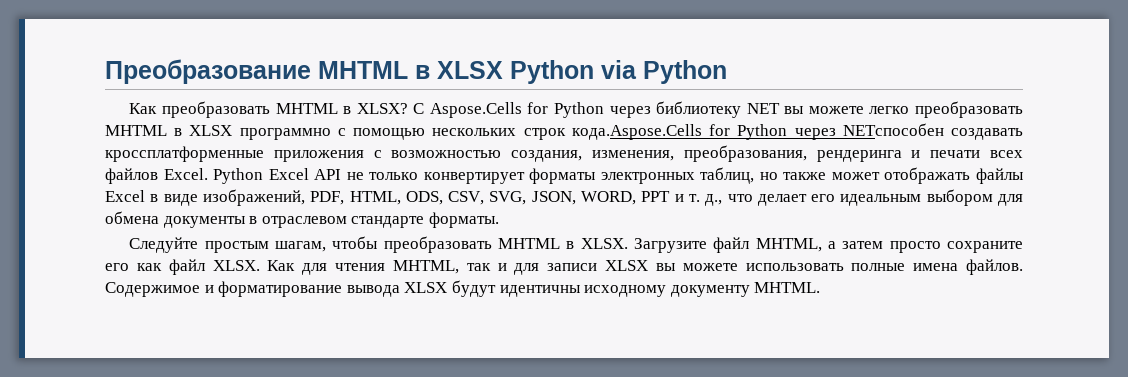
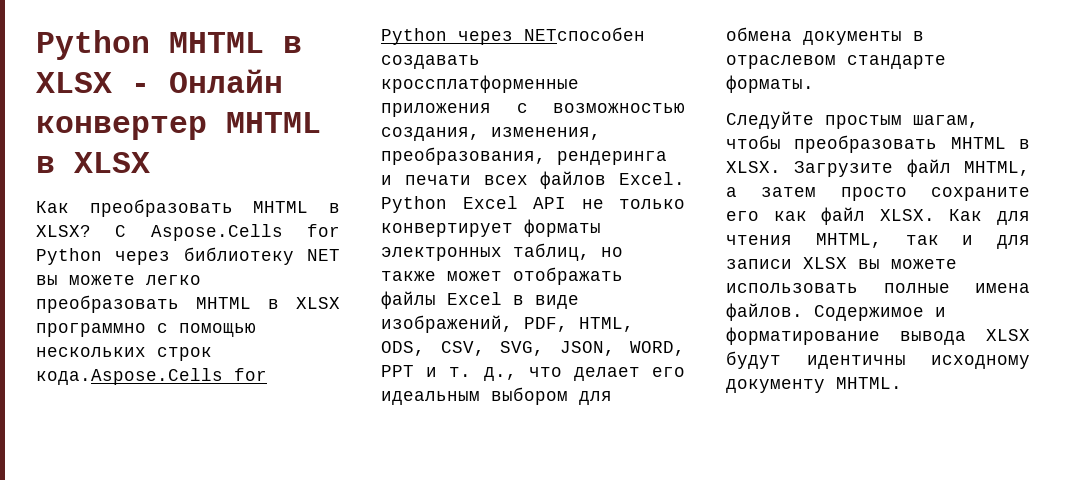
- Преобразование MHTML в XLSX Python via Python
+ Python MHTML в XLSX - Онлайн конвертер MHTML в XLSX

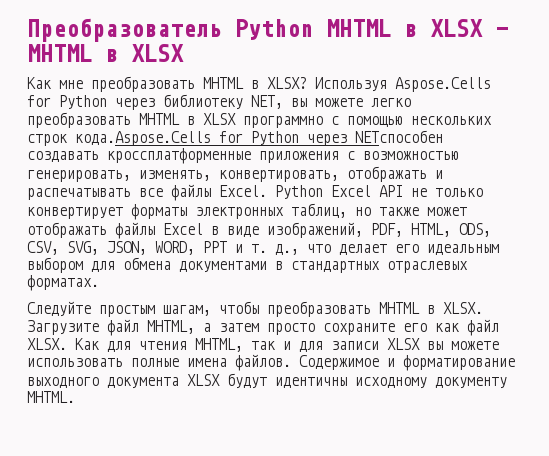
- Python MHTML в XLSX - Онлайн конвертер MHTML в XLSX
+ Преобразователь Python MHTML в XLSX - MHTML в XLSX
- Как преобразовать MHTML в XLSX?
+ Как мне преобразовать MHTML в XLSX?
- С Aspose.Cells for Python через библиотеку NET вы можете легко преобразовать MHTML в XLSX программно с помощью нескольких строк кода.Aspose.Cells for Python через NETспособен создавать кроссплатформенные приложения с возможностью создания, изменения, преобразования, рендеринга и печати всех файлов Excel.
+ Используя Aspose.Cells for Python через библиотеку NET, вы можете легко преобразовать MHTML в XLSX программно с помощью нескольких строк кода.Aspose.Cells for Python через NETспособен создавать кроссплатформенные приложения с возможностью генерировать, изменять, конвертировать, отображать и распечатывать все файлы Excel.
- Python Excel API не только конвертирует форматы электронных таблиц, но также может отображать файлы Excel в виде изображений, PDF, HTML, ODS, CSV, SVG, JSON, WORD, PPT и т. д., что делает его идеальным выбором для обмена документы в отраслевом стандарте форматы.
+ Python Excel API не только конвертирует форматы электронных таблиц, но также может отображать файлы Excel в виде изображений, PDF, HTML, ODS, CSV, SVG, JSON, WORD, PPT и т. д., что делает его идеальным выбором для обмена документами в стандартных отраслевых форматах.
- Содержимое и форматирование вывода XLSX будут идентичны исходному документу MHTML.
+ Содержимое и форматирование выходного документа XLSX будут идентичны исходному документу MHTML.

